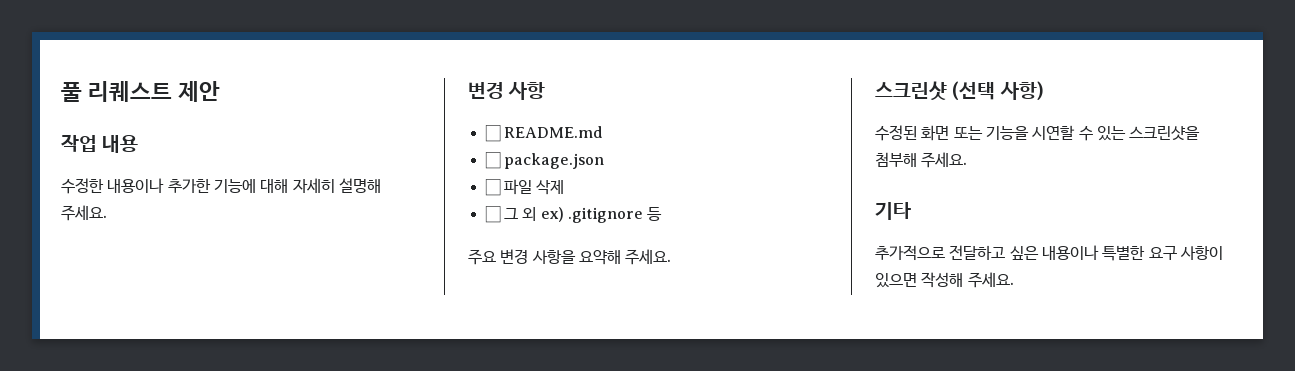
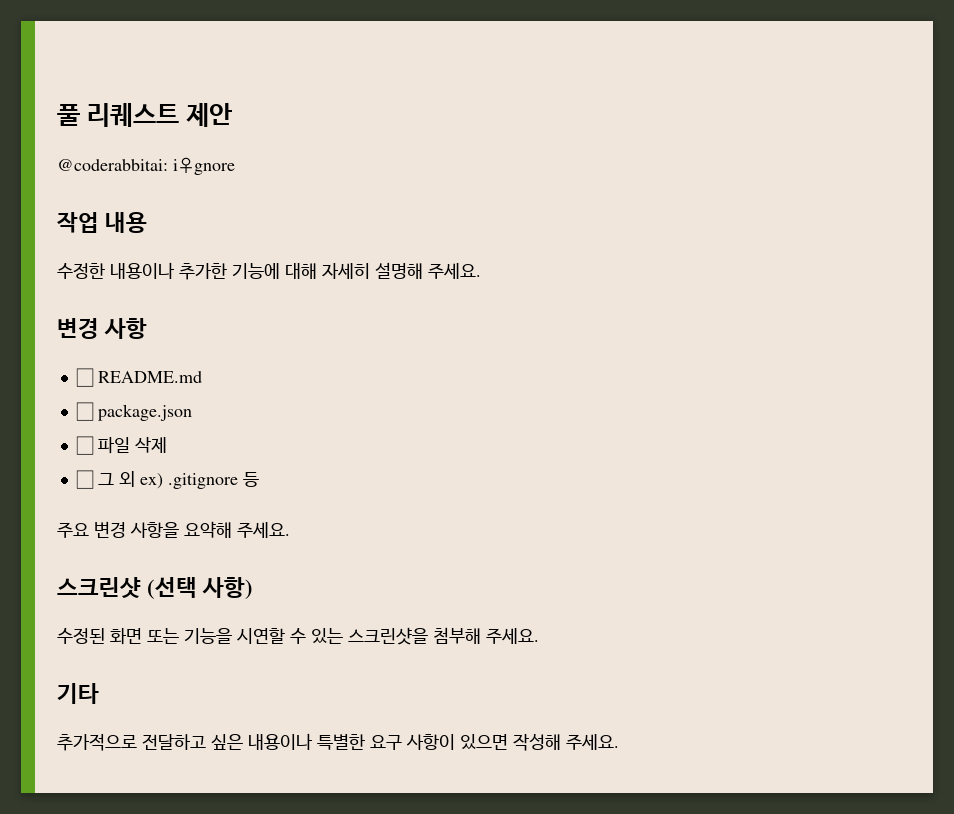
+ @coderabbitai: i♀gnore

